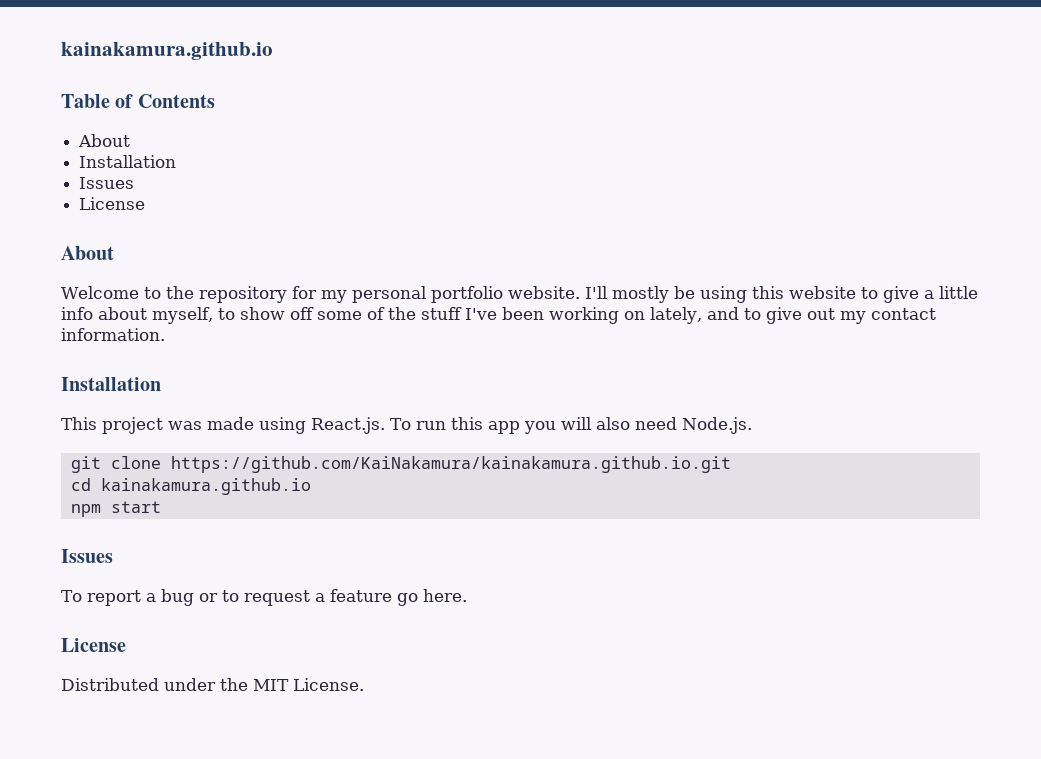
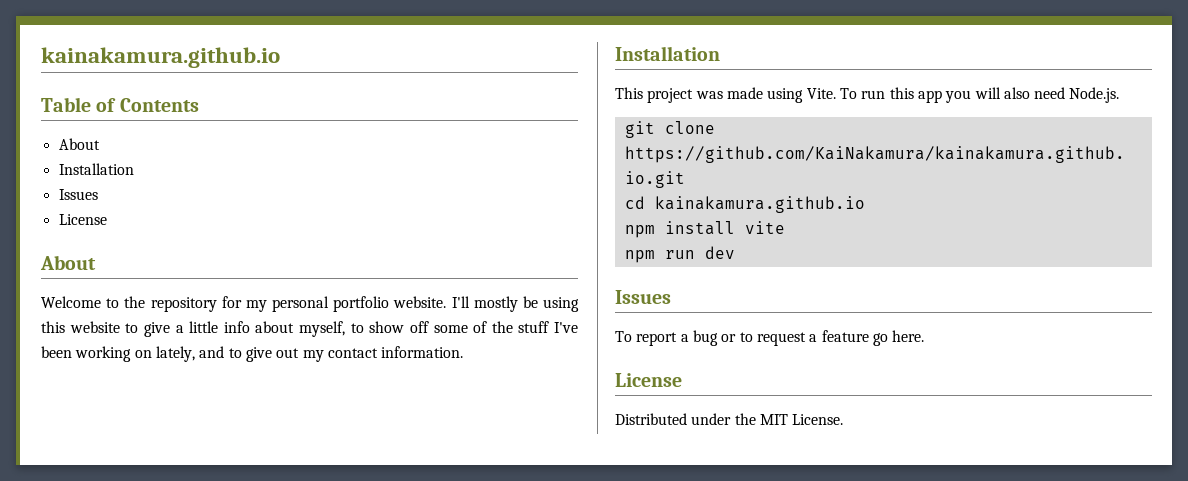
- This project was made using React.js. To run this app you will also need Node.js.
+ This project was made using Vite. To run this app you will also need Node.js.
- npm start
+ npm install vite
+ npm run dev

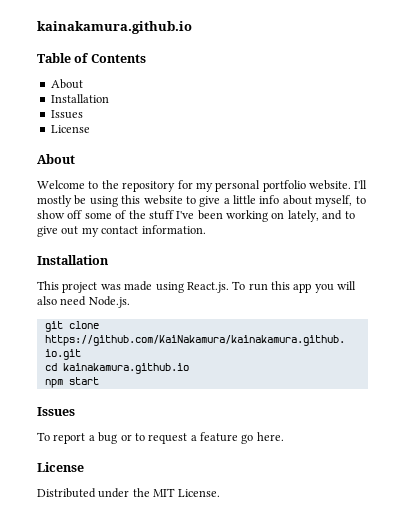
- This project was made using Vite. To run this app you will also need Node.js.
+ This project was made using React.js. To run this app you will also need Node.js.
- npm install vite
- npm run dev
+ npm start

